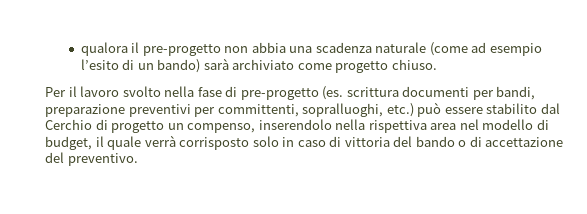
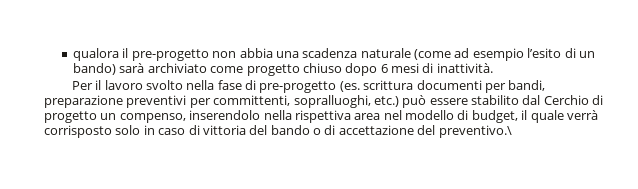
- qualora il pre-progetto non abbia una scadenza naturale (come ad esempio l’esito di un bando) sarà archiviato come progetto chiuso.
+ qualora il pre-progetto non abbia una scadenza naturale (come ad esempio l’esito di un bando) sarà archiviato come progetto chiuso dopo 6 mesi di inattività.
- Per il lavoro svolto nella fase di pre-progetto (es. scrittura documenti per bandi, preparazione preventivi per committenti, sopralluoghi, etc.) può essere stabilito dal Cerchio di progetto un compenso, inserendolo nella rispettiva area nel modello di budget, il quale verrà corrisposto solo in caso di vittoria del bando o di accettazione del preventivo.
+ Per il lavoro svolto nella fase di pre-progetto (es. scrittura documenti per bandi, preparazione preventivi per committenti, sopralluoghi, etc.) può essere stabilito dal Cerchio di progetto un compenso, inserendolo nella rispettiva area nel modello di budget, il quale verrà corrisposto solo in caso di vittoria del bando o di accettazione del preventivo.\

